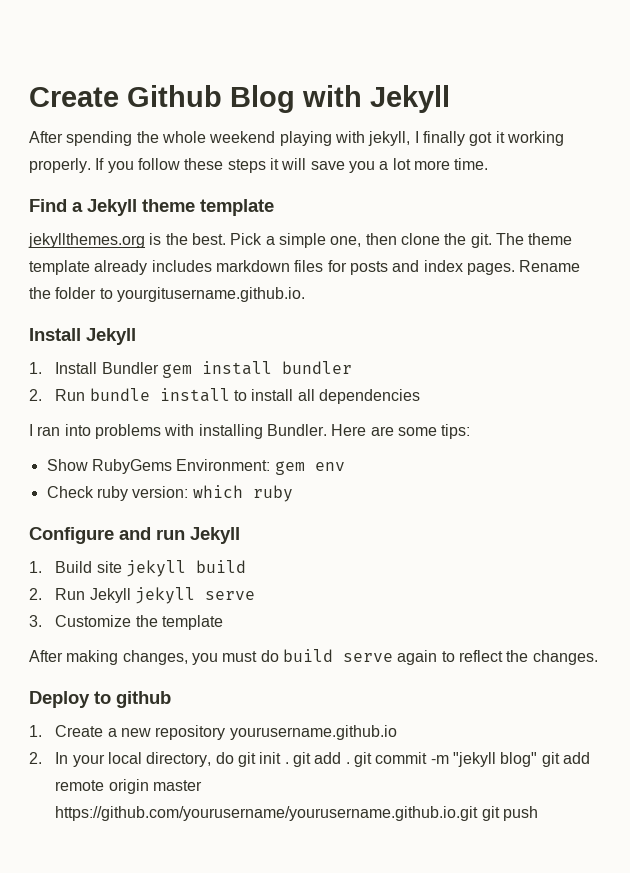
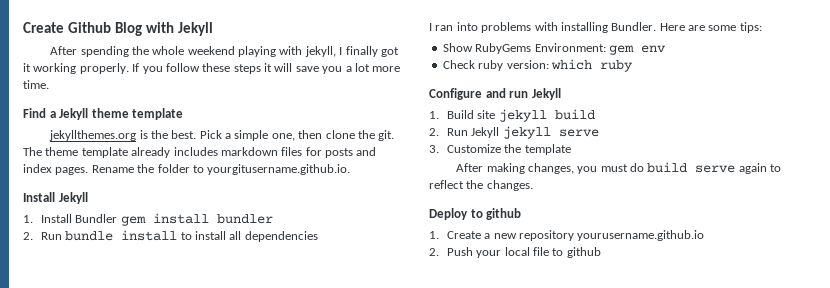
- 2. In your local directory, do git init . git add . git commit -m "jekyll blog" git add remote origin master https://github.com/yourusername/yourusername.github.io.git git push
+ 2. Push your local file to github

